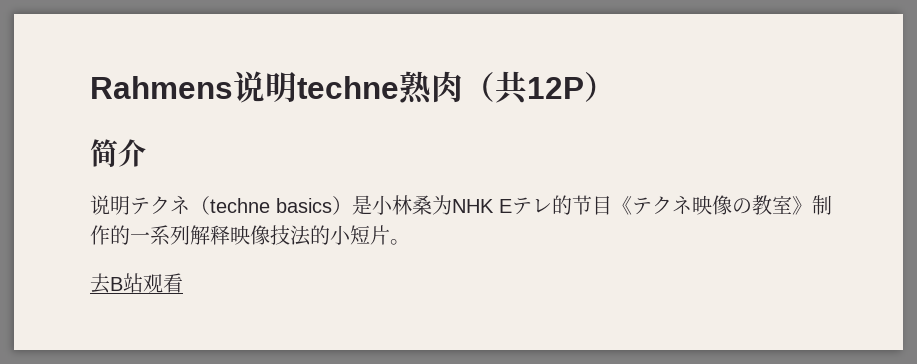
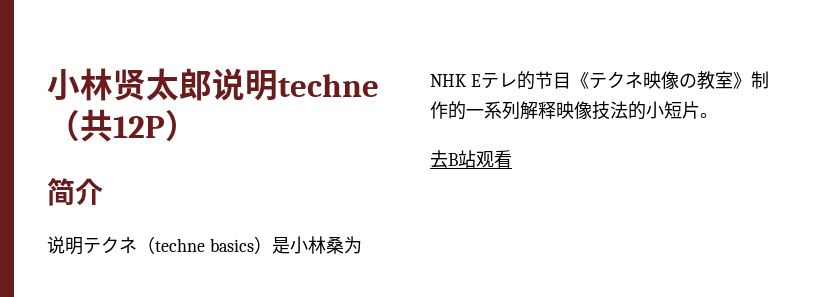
- Rahmens说明techne熟肉（共12P）
+ 小林贤太郎说明techne（共12P）

